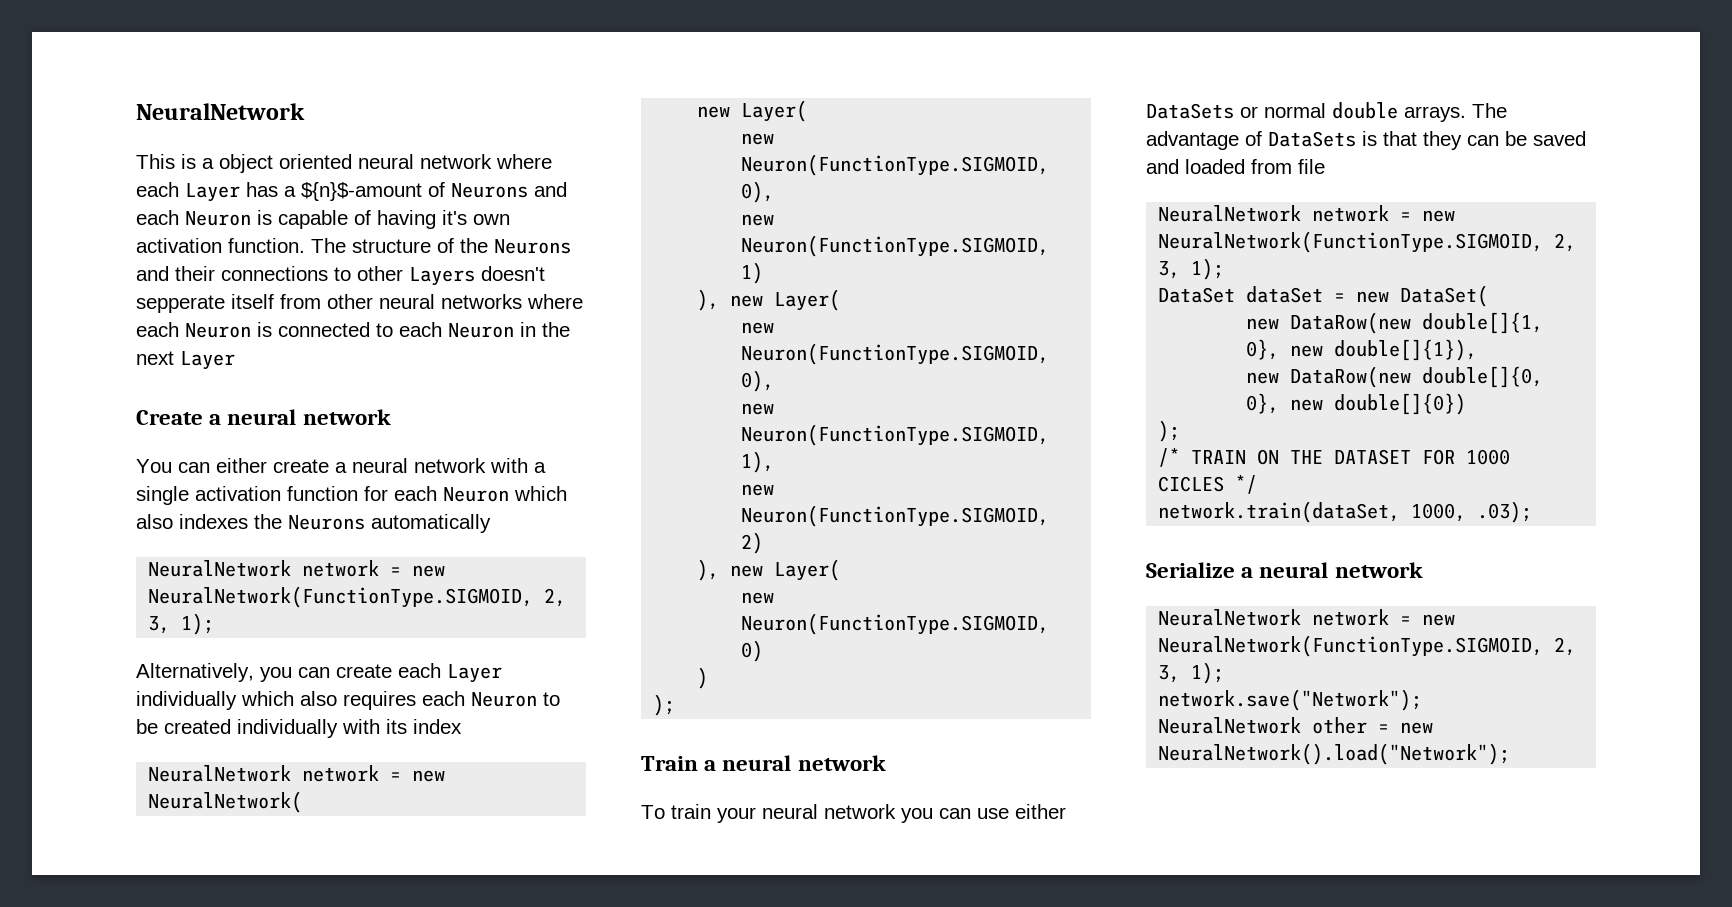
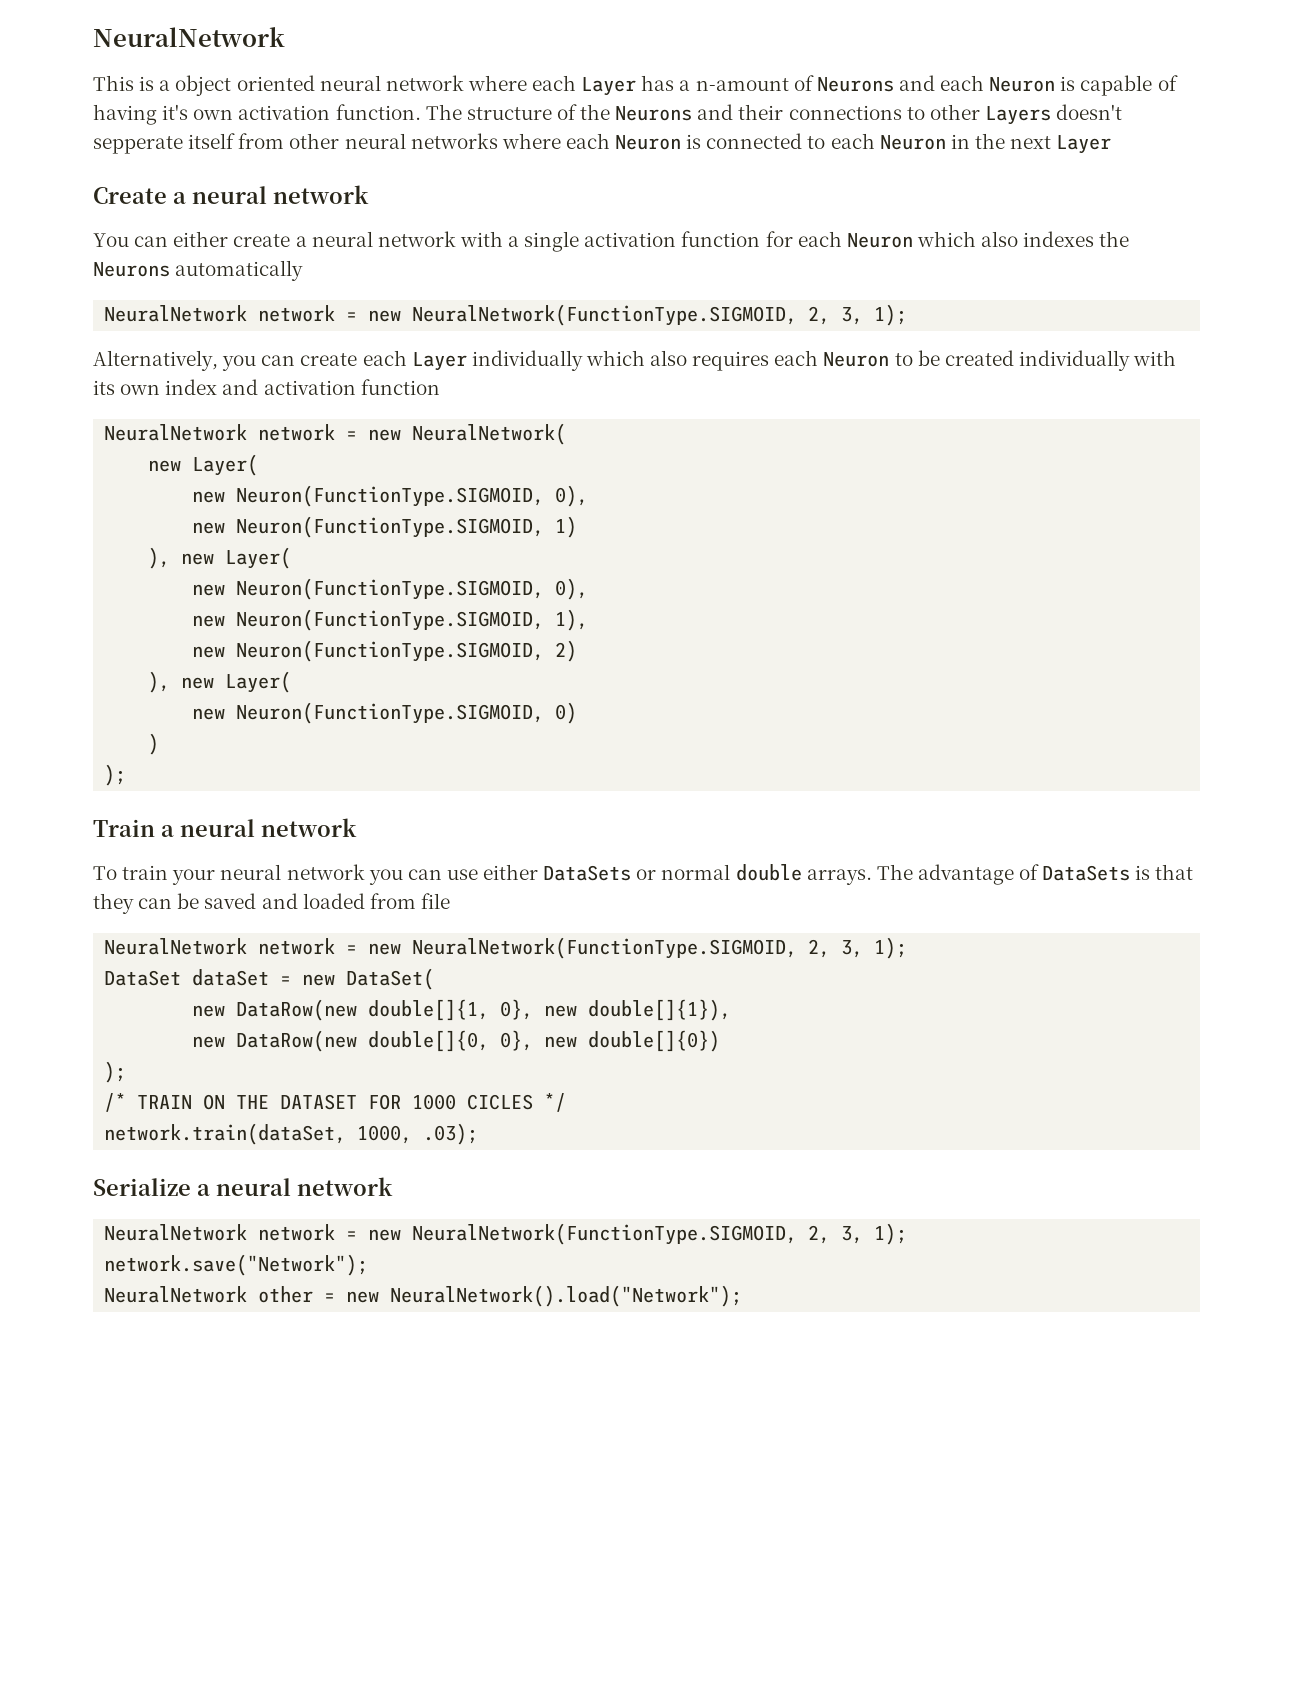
- This is a object oriented neural network where each Layer has a ${n}$-amount of Neurons and each Neuron is capable of having it's own activation function.
+ This is a object oriented neural network where each Layer has a n-amount of Neurons and each Neuron is capable of having it's own activation function.
- Alternatively, you can create each Layer individually which also requires each Neuron to be created individually with its index
+ Alternatively, you can create each Layer individually which also requires each Neuron to be created individually with its own index and activation function

